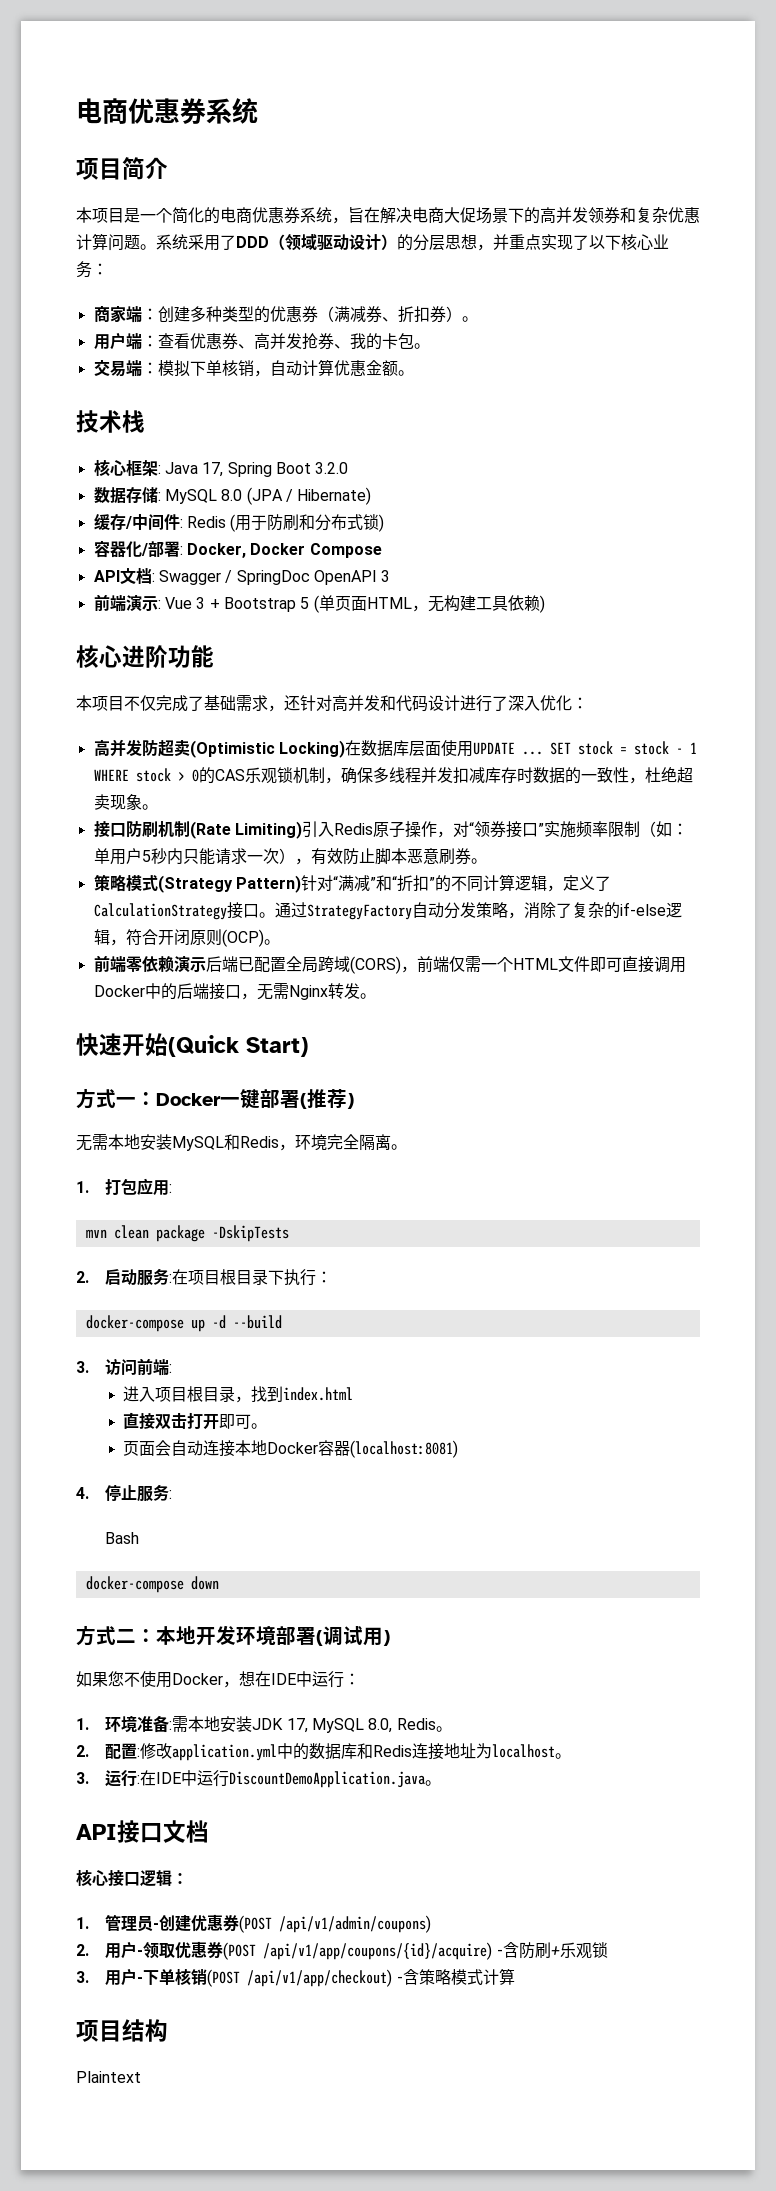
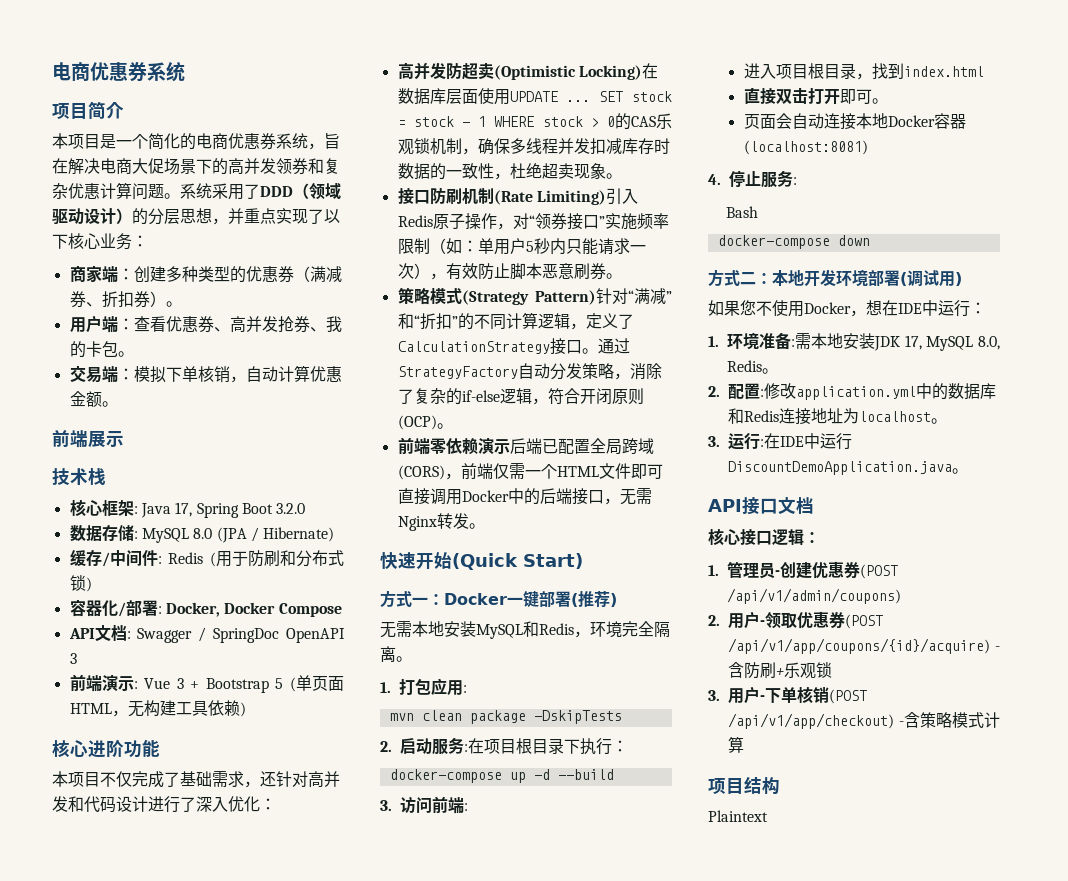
+ 前端展示

